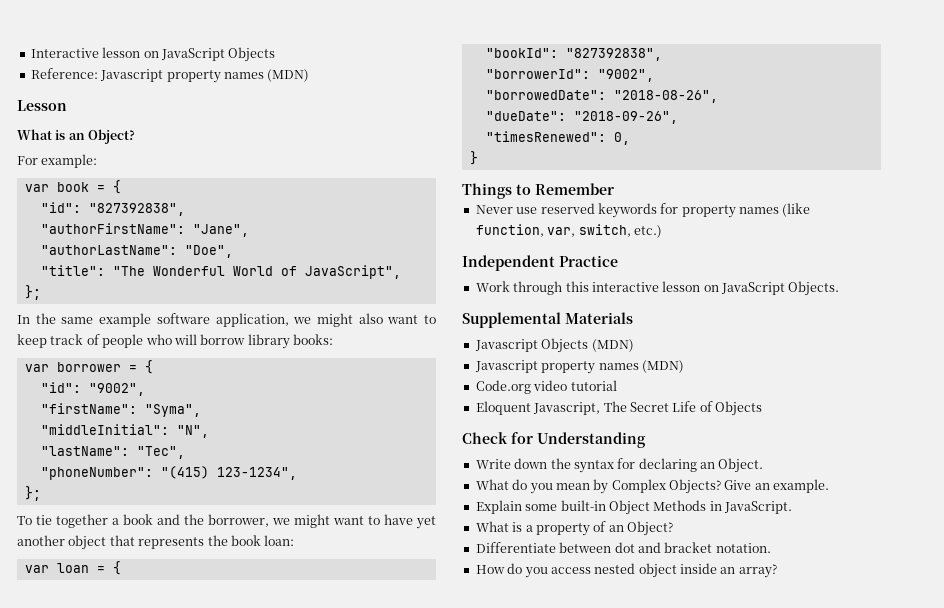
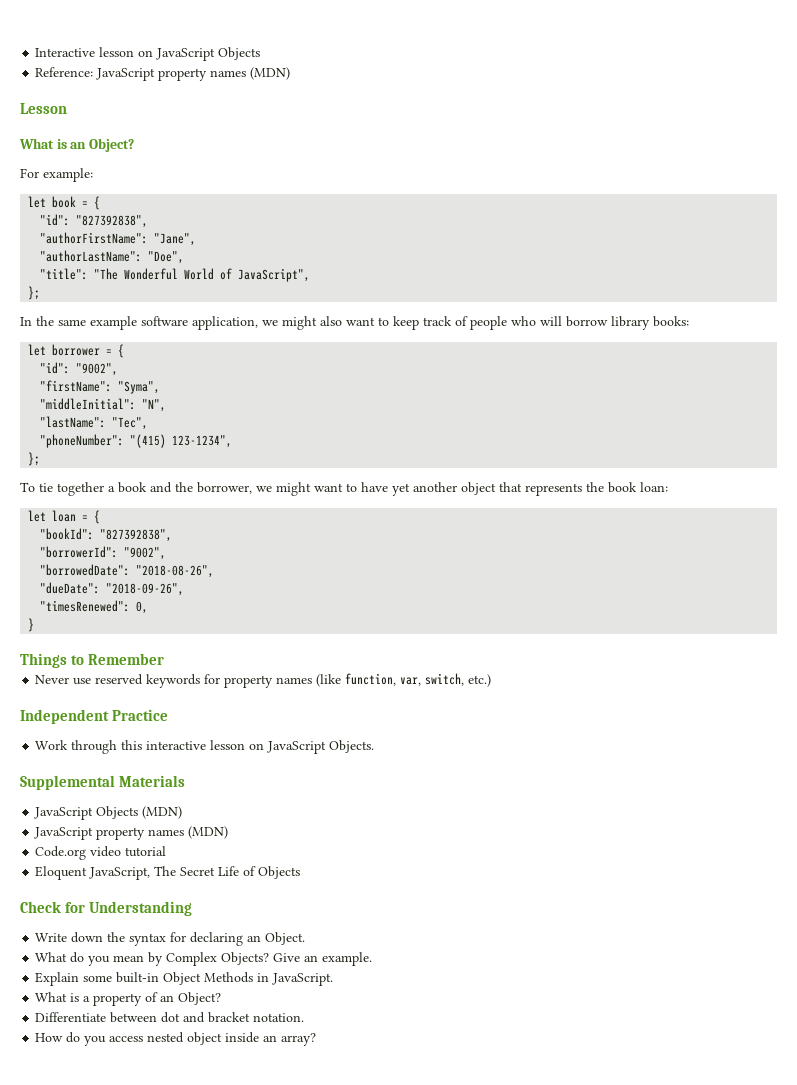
- Reference: Javascript property names (MDN)
+ Reference: JavaScript property names (MDN)
- var book = {
+ let book = {
- var borrower = {
+ let borrower = {
- var loan = {
+ let loan = {
- Javascript Objects (MDN)
- Javascript property names (MDN)
+ JavaScript Objects (MDN)
+ JavaScript property names (MDN)
- Eloquent Javascript, The Secret Life of Objects
+ Eloquent JavaScript, The Secret Life of Objects

